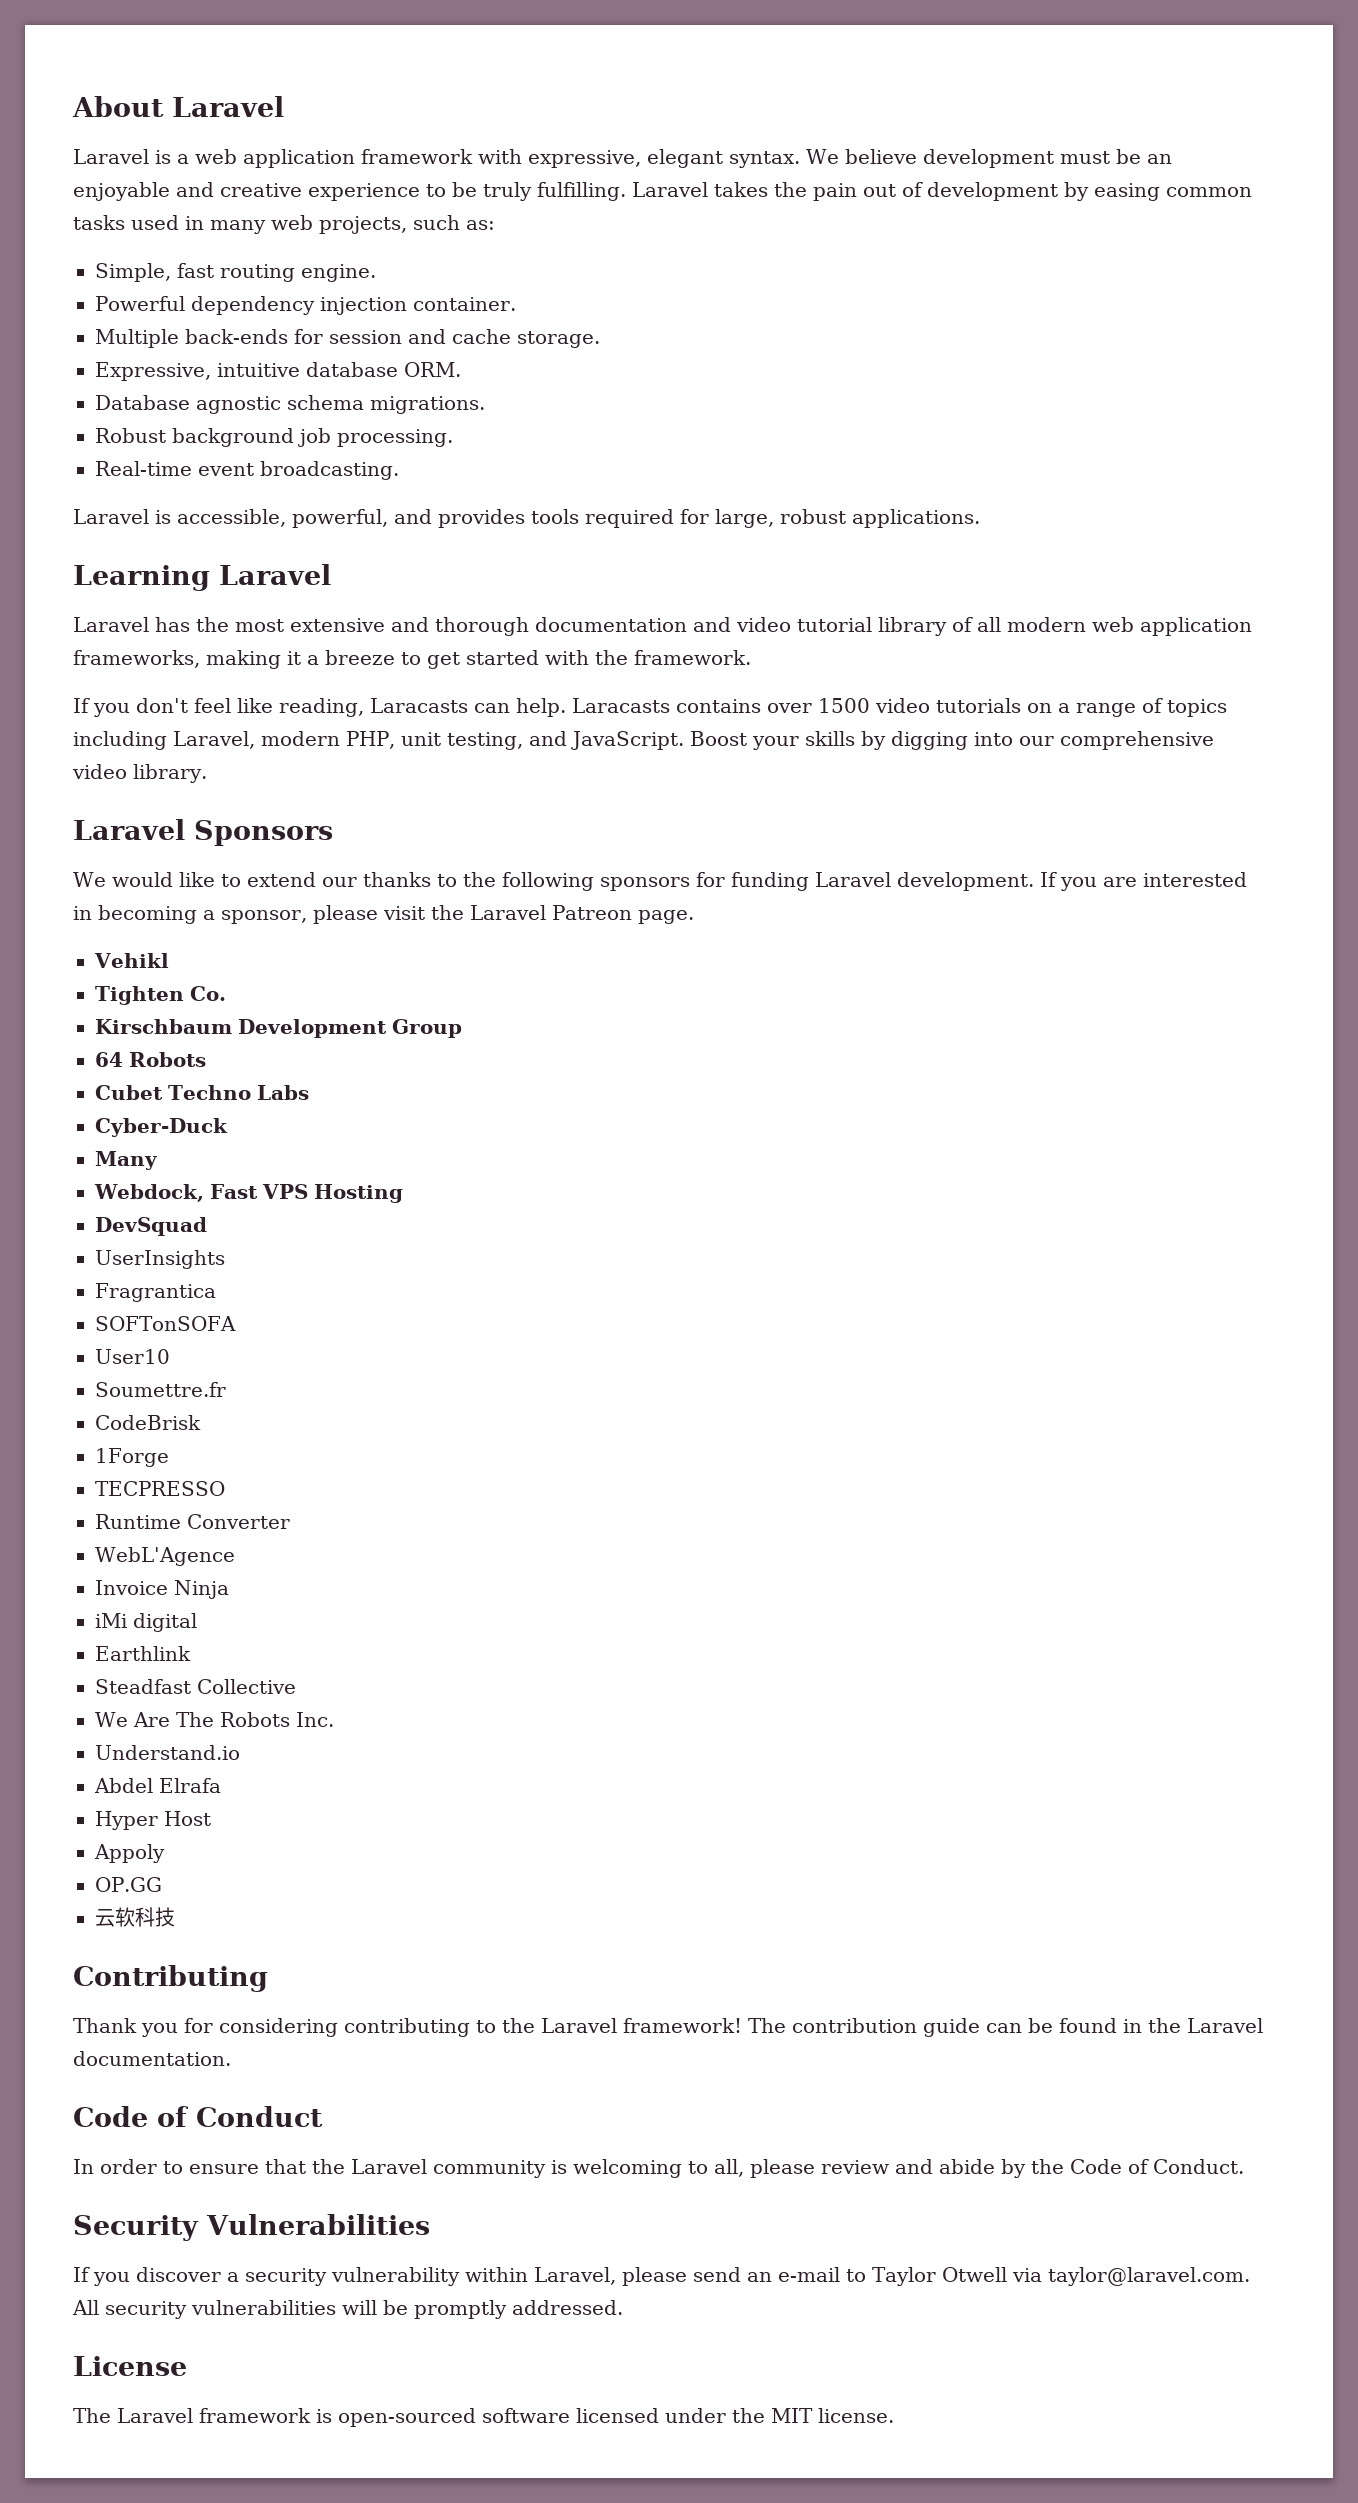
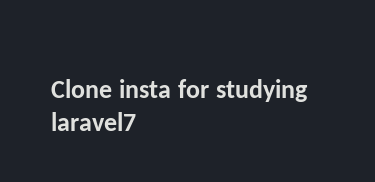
- About Laravel
- Laravel is a web application framework with expressive, elegant syntax. We believe development must be an enjoyable and creative experience to be truly fulfilling. Laravel takes the pain out of development by easing common tasks used in many web projects, such as:
- Simple, fast routing engine.
- Powerful dependency injection container.
- Multiple back-ends for session and cache storage.
- Expressive, intuitive database ORM.
- Database agnostic schema migrations.
- Robust background job processing.
- Real-time event broadcasting.
- Laravel is accessible, powerful, and provides tools required for large, robust applications.
- Learning Laravel
- Laravel has the most extensive and thorough documentation and video tutorial library of all modern web application frameworks, making it a breeze to get started with the framework.
- If you don't feel like reading, Laracasts can help. Laracasts contains over 1500 video tutorials on a range of topics including Laravel, modern PHP, unit testing, and JavaScript. Boost your skills by digging into our comprehensive video library.
- Laravel Sponsors
- We would like to extend our thanks to the following sponsors for funding Laravel development. If you are interested in becoming a sponsor, please visit the Laravel Patreon page.
- Vehikl
- Tighten Co.
- Kirschbaum Development Group
- 64 Robots
- Cubet Techno Labs
- Cyber-Duck
- Many
- Webdock, Fast VPS Hosting
- DevSquad
- UserInsights
- Fragrantica
- SOFTonSOFA
- User10
- Soumettre.fr
- CodeBrisk
- 1Forge
- TECPRESSO
- Runtime Converter
- WebL'Agence
- Invoice Ninja
- iMi digital
- Earthlink
- Steadfast Collective
- We Are The Robots Inc.
- Understand.io
- Abdel Elrafa
- Hyper Host
- Appoly
- OP.GG
- 云软科技
- Contributing
- Thank you for considering contributing to the Laravel framework! The contribution guide can be found in the Laravel documentation.
- Code of Conduct
- In order to ensure that the Laravel community is welcoming to all, please review and abide by the Code of Conduct.
- Security Vulnerabilities
- If you discover a security vulnerability within Laravel, please send an e-mail to Taylor Otwell via taylor@laravel.com. All security vulnerabilities will be promptly addressed.
- License
- The Laravel framework is open-sourced software licensed under the MIT license.
+ Clone insta for studying laravel7

